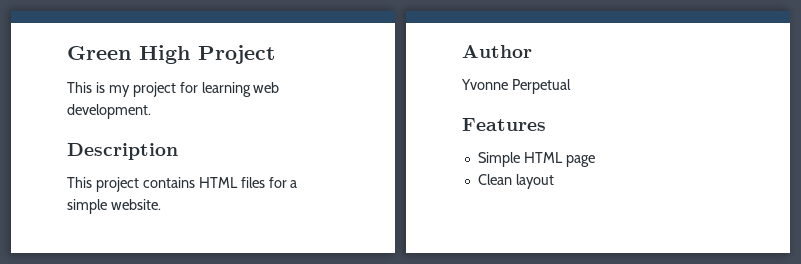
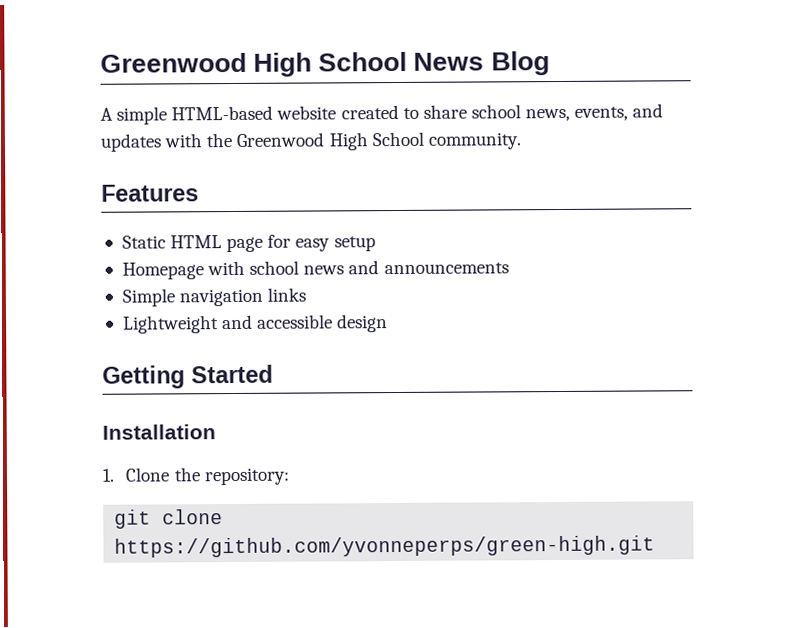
- Green High Project
- This is my project for learning web development.
- Description
- This project contains HTML files for a simple website.
- Author
- Yvonne Perpetual
+ Greenwood High School News Blog
+ A simple HTML-based website created to share school news, events, and updates with the Greenwood High School community.
- Simple HTML page
- Clean layout
+ Static HTML page for easy setup
+ Homepage with school news and announcements
+ Simple navigation links
+ Lightweight and accessible design
+ Getting Started
+ Installation
+ 1. Clone the repository:
+ git clone https://github.com/yvonneperps/green-high.git

